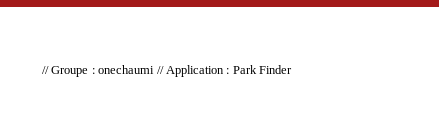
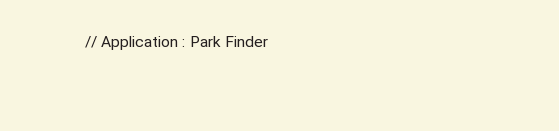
- // Groupe : onechaumi // Application : Park Finder
+ // Application : Park Finder

